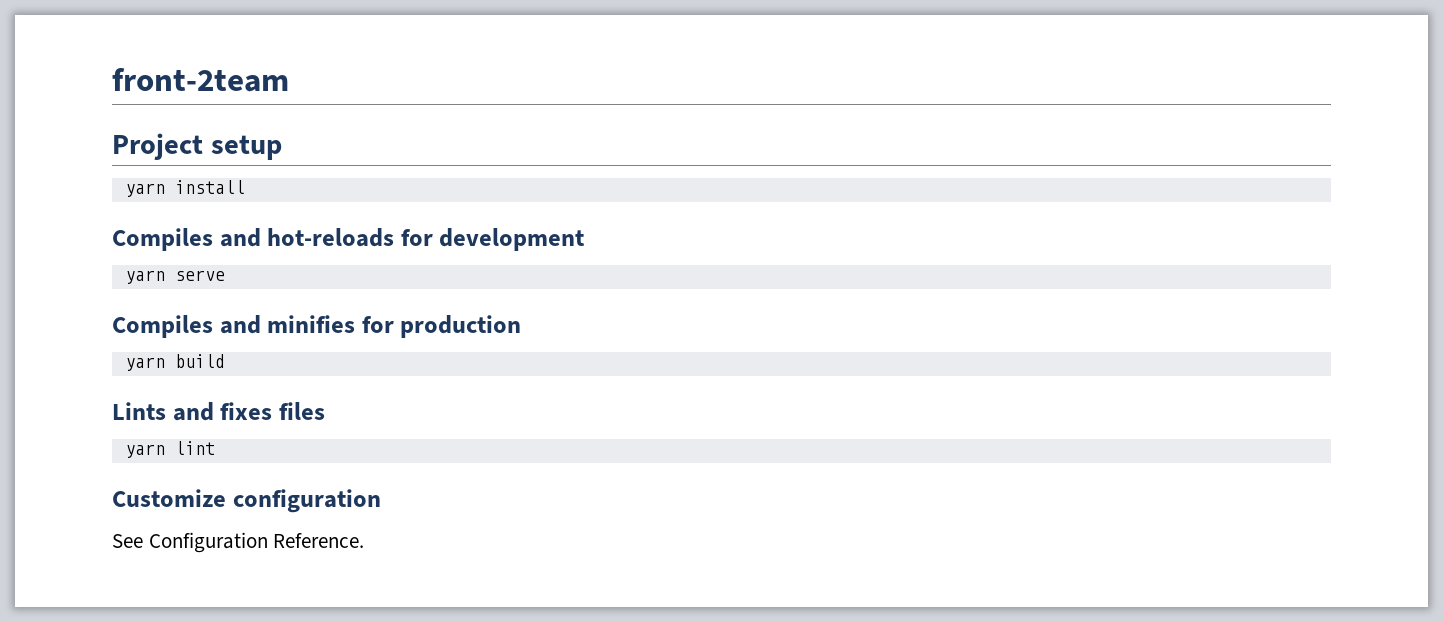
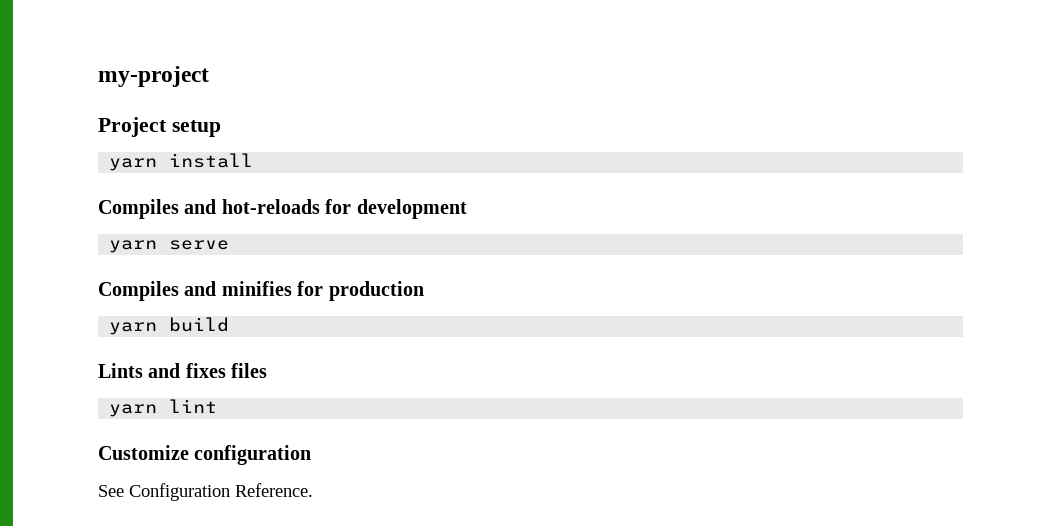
- front-2team
+ my-project

